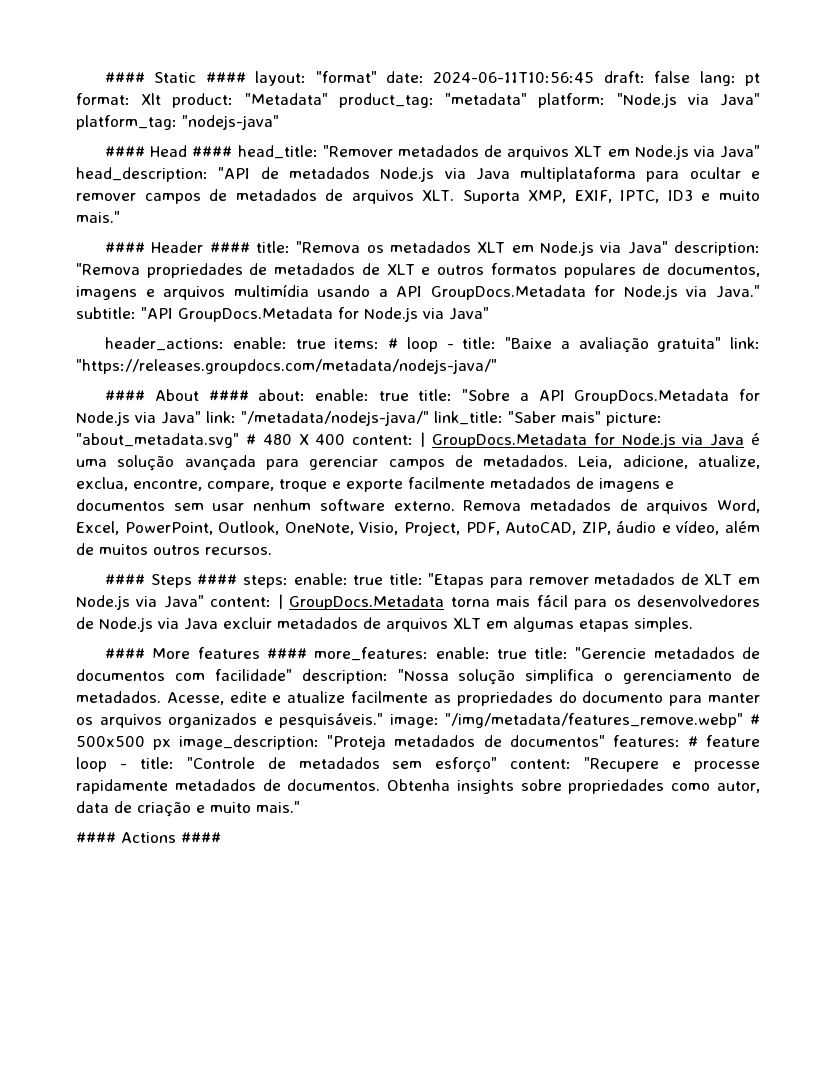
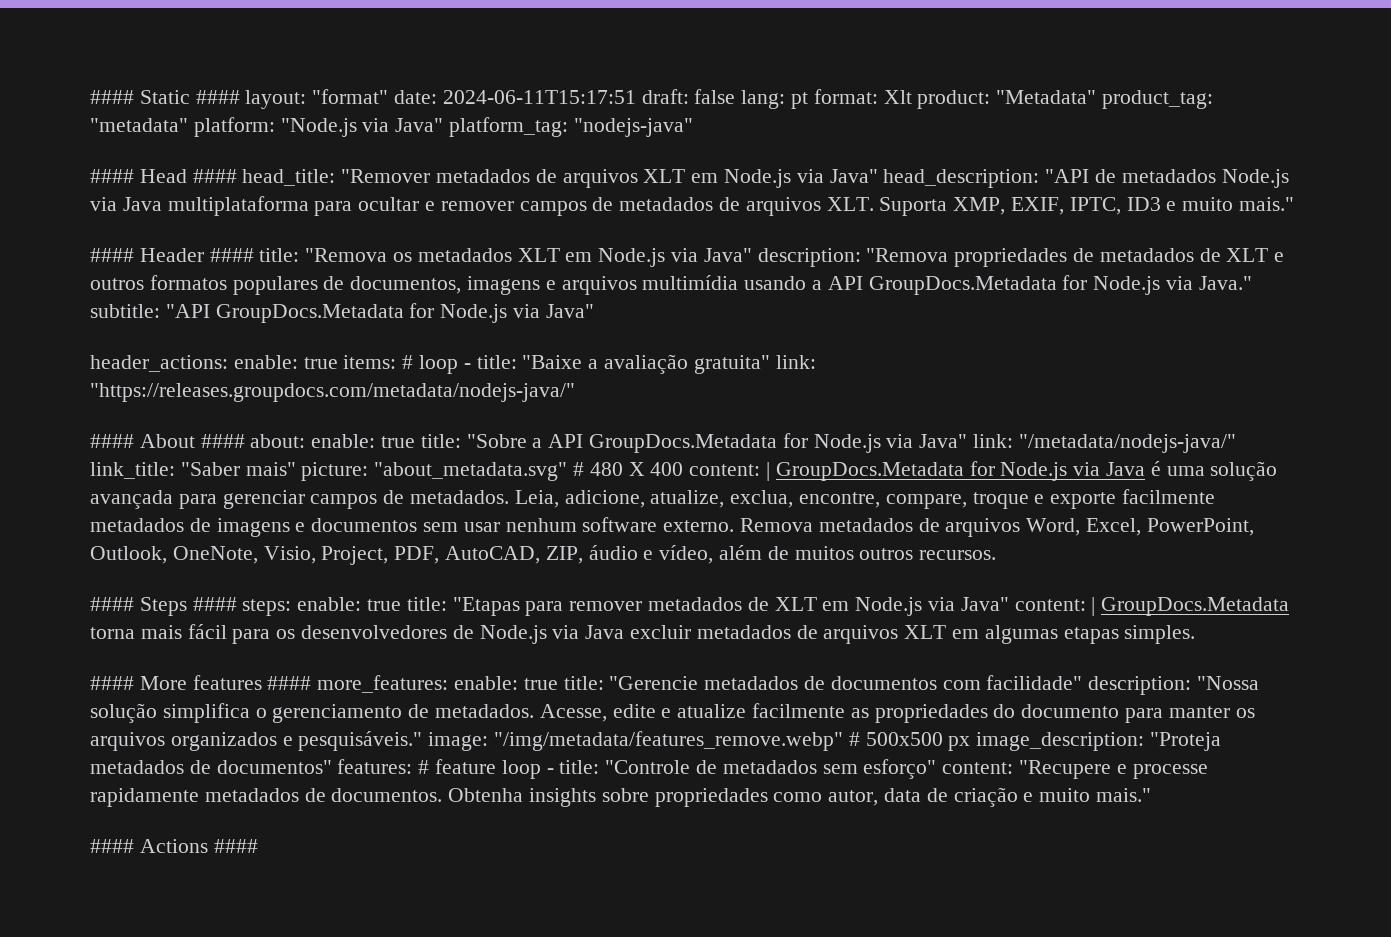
- #### Static #### layout: "format" date: 2024-06-11T10:56:45 draft: false lang: pt format: Xlt product: "Metadata" product_tag: "metadata" platform: "Node.js via Java" platform_tag: "nodejs-java"
+ #### Static #### layout: "format" date: 2024-06-11T15:17:51 draft: false lang: pt format: Xlt product: "Metadata" product_tag: "metadata" platform: "Node.js via Java" platform_tag: "nodejs-java"

